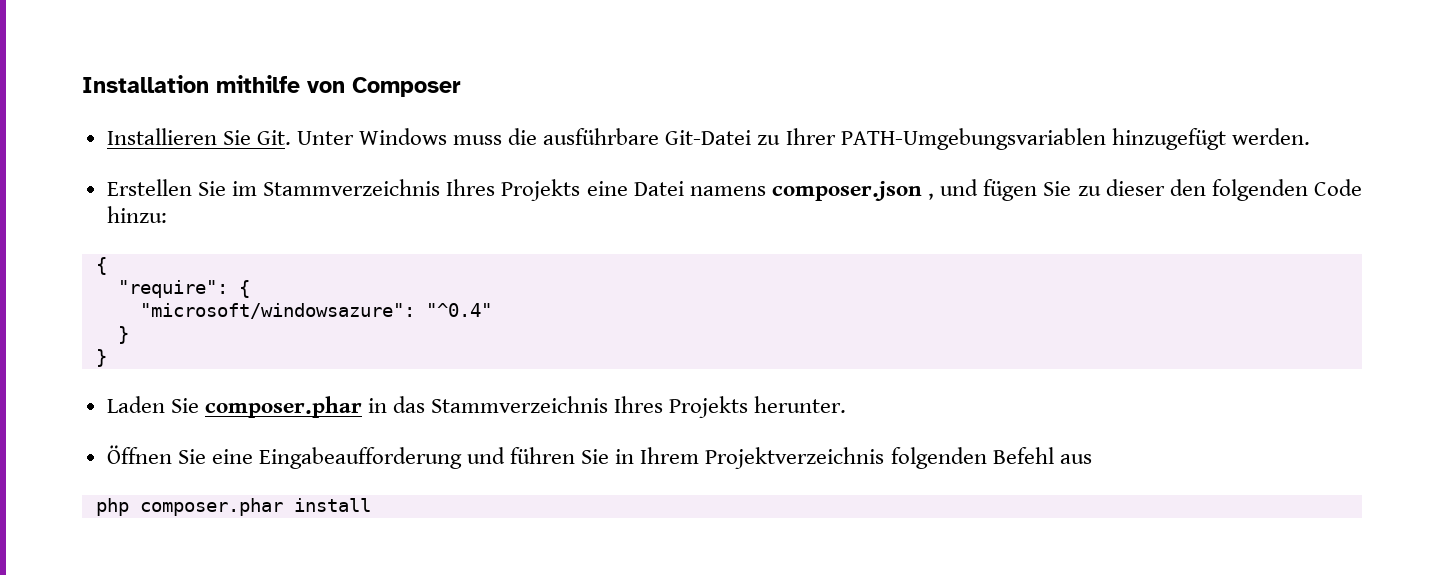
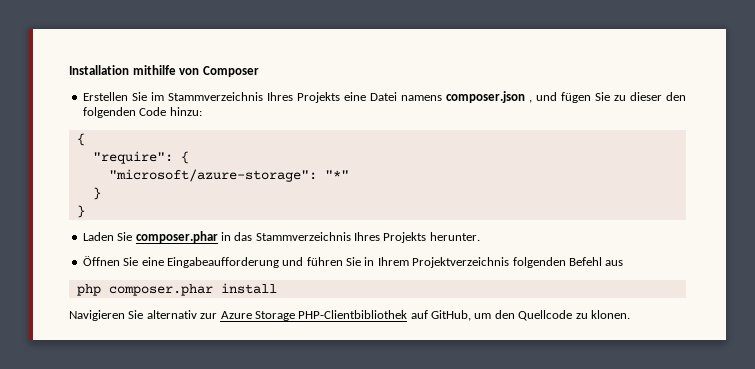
- Installieren Sie Git. Unter Windows muss die ausführbare Git-Datei zu Ihrer PATH-Umgebungsvariablen hinzugefügt werden.
- "microsoft/windowsazure": "^0.4"
+ "microsoft/azure-storage": "*"
+ Navigieren Sie alternativ zur Azure Storage PHP-Clientbibliothek auf GitHub, um den Quellcode zu klonen.

